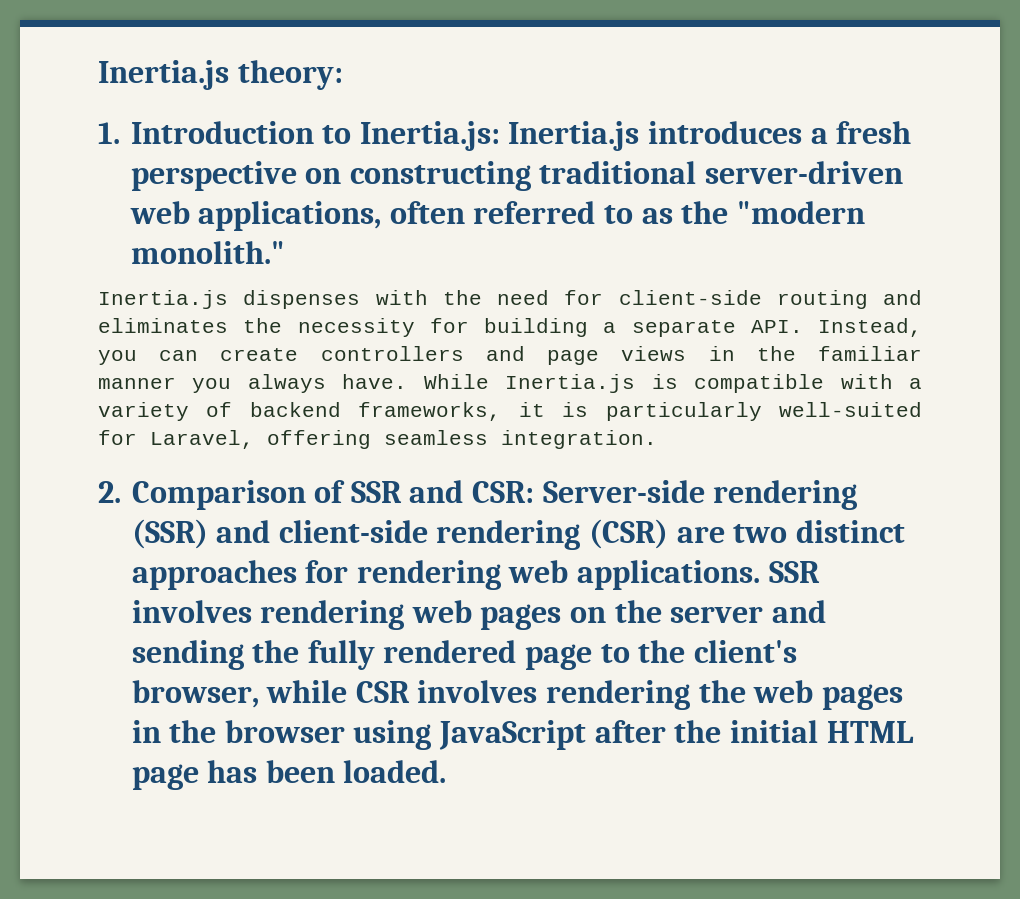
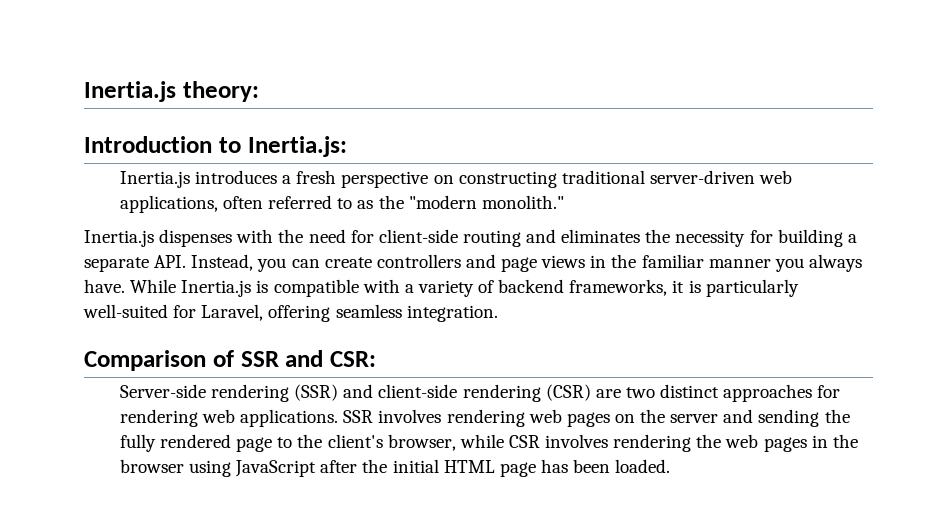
- 1. Introduction to Inertia.js: Inertia.js introduces a fresh perspective on constructing traditional server-driven web applications, often referred to as the "modern monolith."
+ Introduction to Inertia.js:
+ Inertia.js introduces a fresh perspective on constructing traditional server-driven web applications, often referred to as the "modern monolith."
- 2. Comparison of SSR and CSR: Server-side rendering (SSR) and client-side rendering (CSR) are two distinct approaches for rendering web applications.
+ Comparison of SSR and CSR:
+ Server-side rendering (SSR) and client-side rendering (CSR) are two distinct approaches for rendering web applications.

